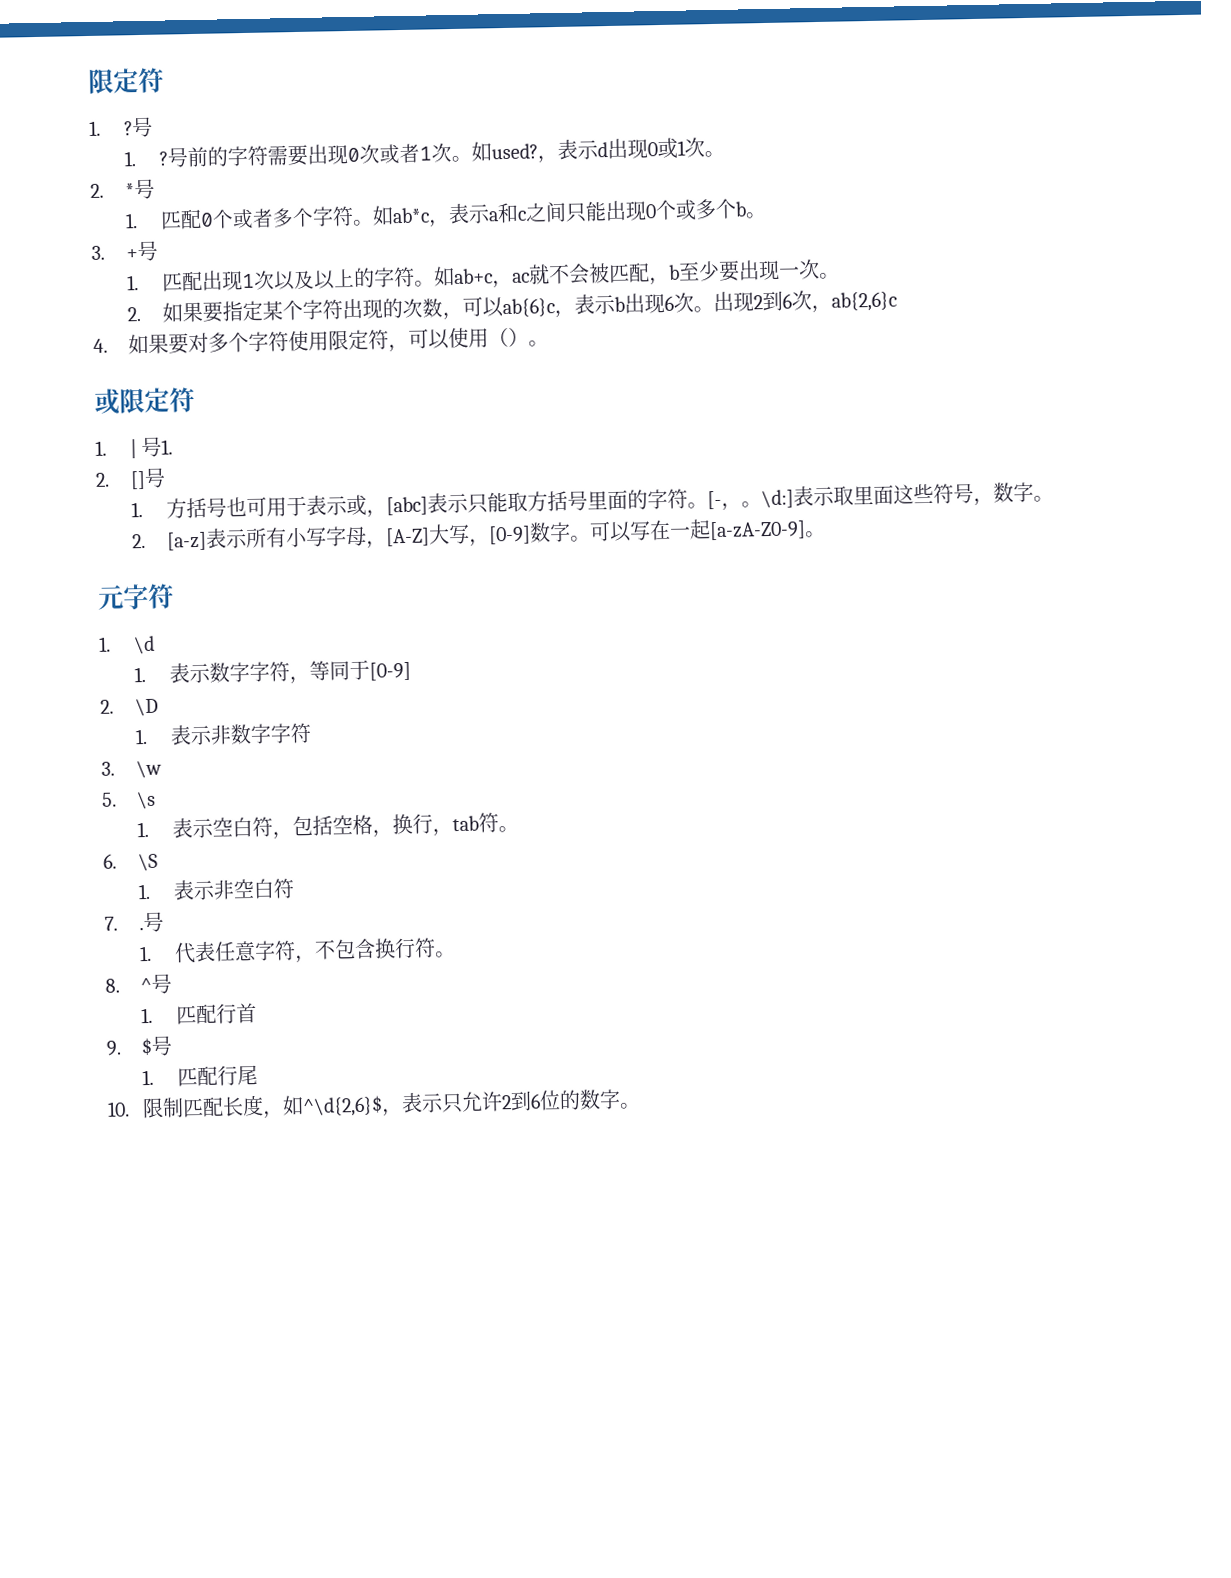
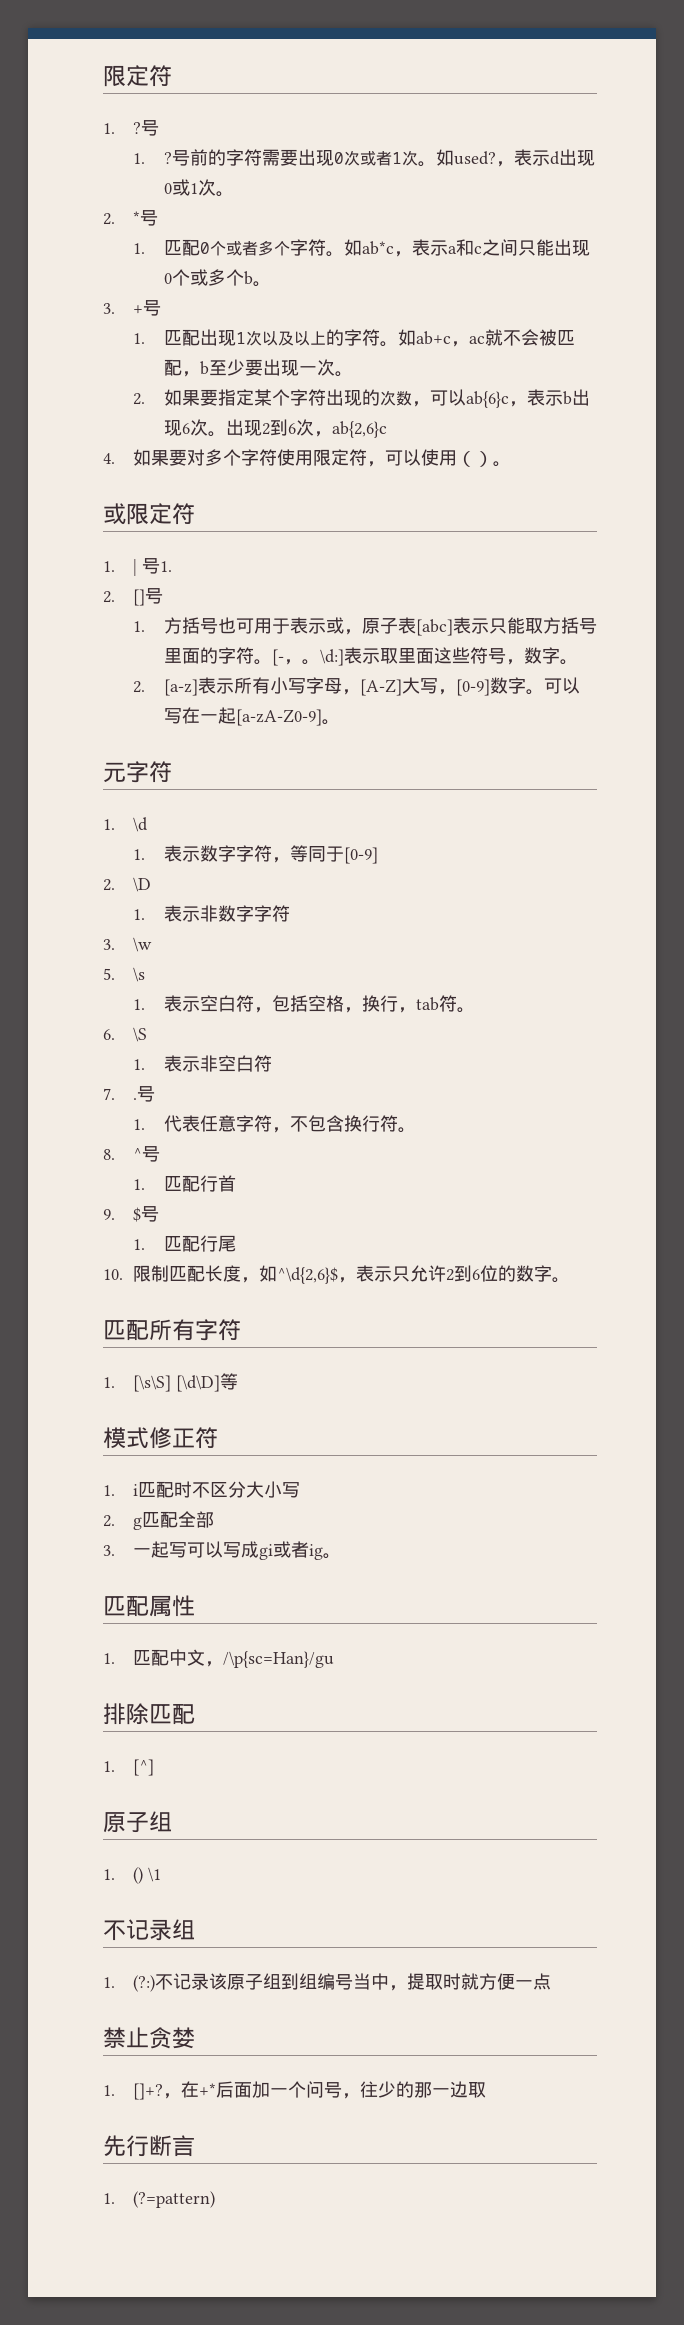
- 1.方括号也可用于表示或，[abc]表示只能取方括号里面的字符。
+ 1.方括号也可用于表示或，原子表[abc]表示只能取方括号里面的字符。
+ 匹配所有字符
+ 1. [\s\S] [\d\D]等
+ 模式修正符
+ 1. i匹配时不区分大小写
+ 2. g匹配全部
+ 3.一起写可以写成gi或者ig。
+ 匹配属性
+ 1.匹配中文，/\p{sc=Han}/gu
+ 排除匹配
+ 1. [^]
+ 原子组
+ 1. () \1
+ 不记录组
+ 1. (?:)不记录该原子组到组编号当中，提取时就方便一点
+ 禁止贪婪
+ 1. []+?，在+*后面加一个问号，往少的那一边取
+ 先行断言
+ 1. (?=pattern)

